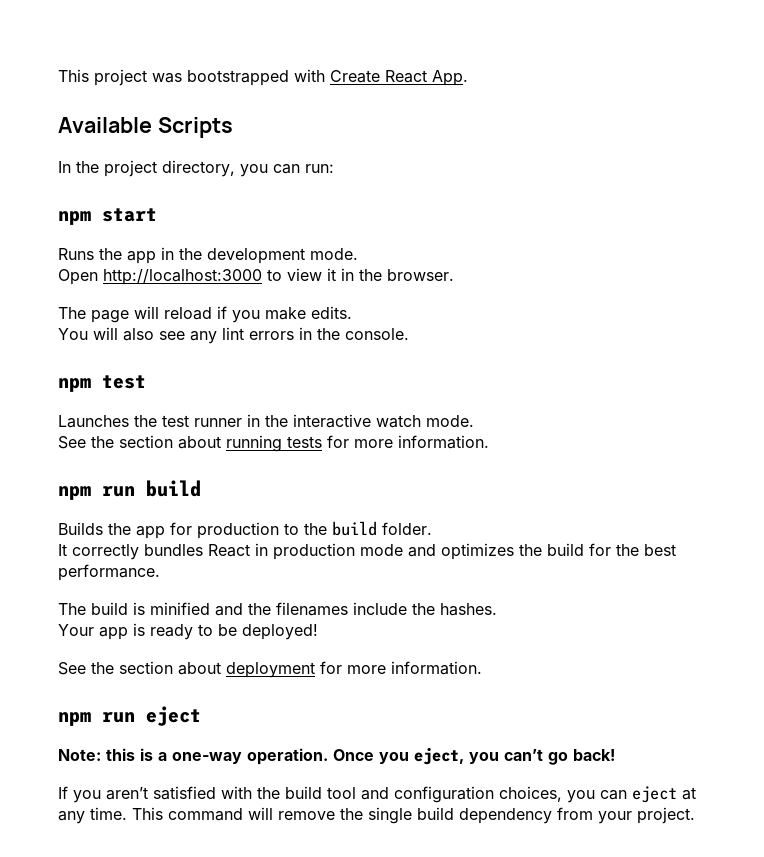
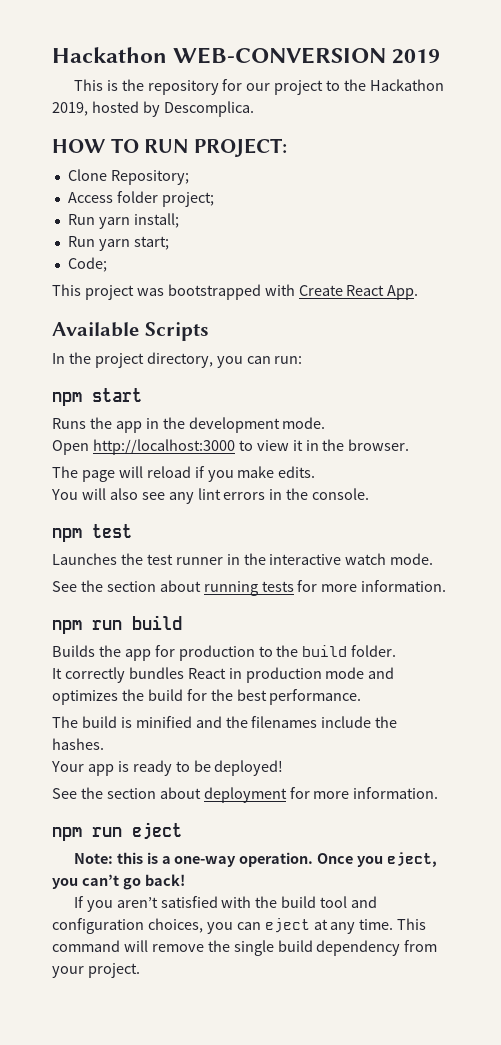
+ Hackathon WEB-CONVERSION 2019
+ This is the repository for our project to the Hackathon 2019, hosted by Descomplica.
+ HOW TO RUN PROJECT:
+ Clone Repository;
+ Access folder project;
+ Run yarn install;
+ Run yarn start;
+ Code;

